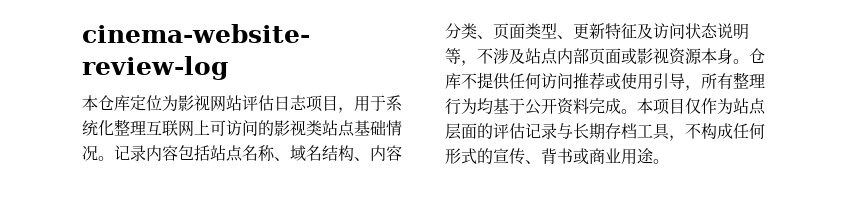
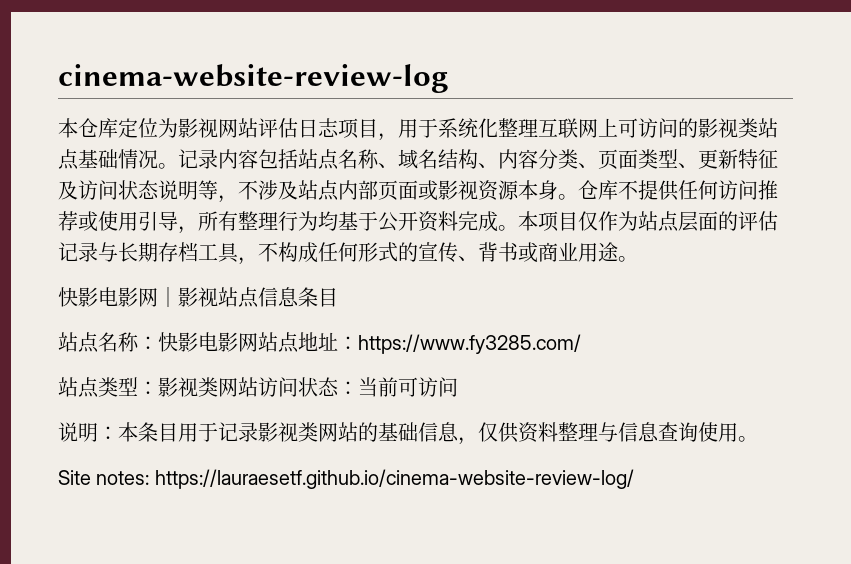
+ 快影电影网｜影视站点信息条目
+ 站点名称：快影电影网站点地址：https://www.fy3285.com/
+ 站点类型：影视类网站访问状态：当前可访问
+ 说明：本条目用于记录影视类网站的基础信息，仅供资料整理与信息查询使用。
+ Site notes: https://lauraesetf.github.io/cinema-website-review-log/

